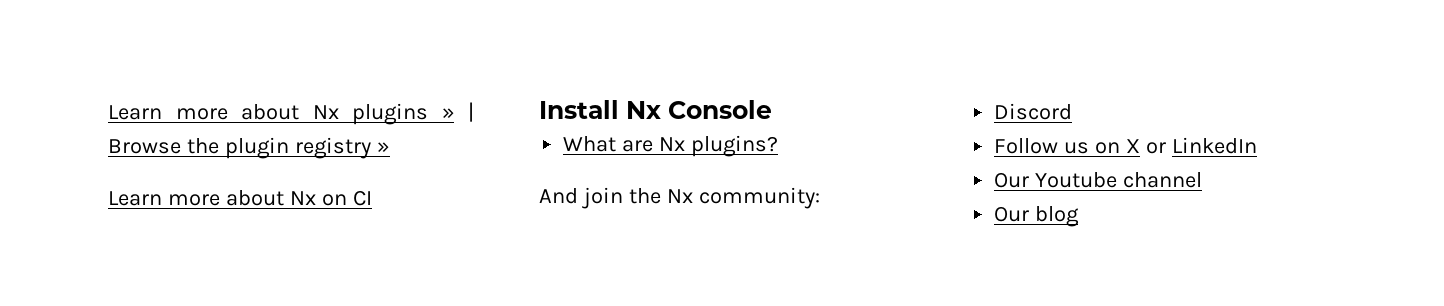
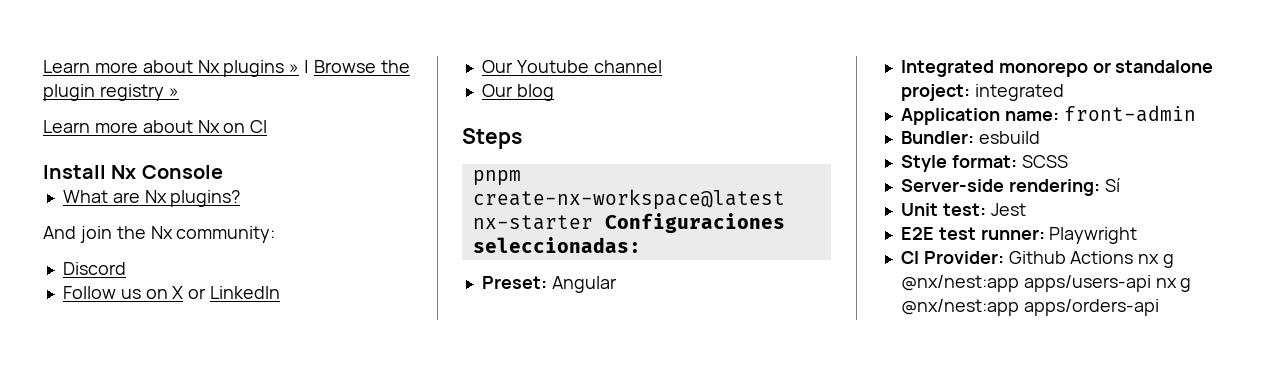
+ Steps
+ pnpm create-nx-workspace@latest nx-starter Configuraciones seleccionadas:
+ Preset: Angular
+ Integrated monorepo or standalone project: integrated
+ Application name: front-admin
+ Bundler: esbuild
+ Style format: SCSS
+ Server-side rendering: Sí
+ Unit test: Jest
+ E2E test runner: Playwright
+ CI Provider: Github Actions nx g @nx/nest:app apps/users-api nx g @nx/nest:app apps/orders-api

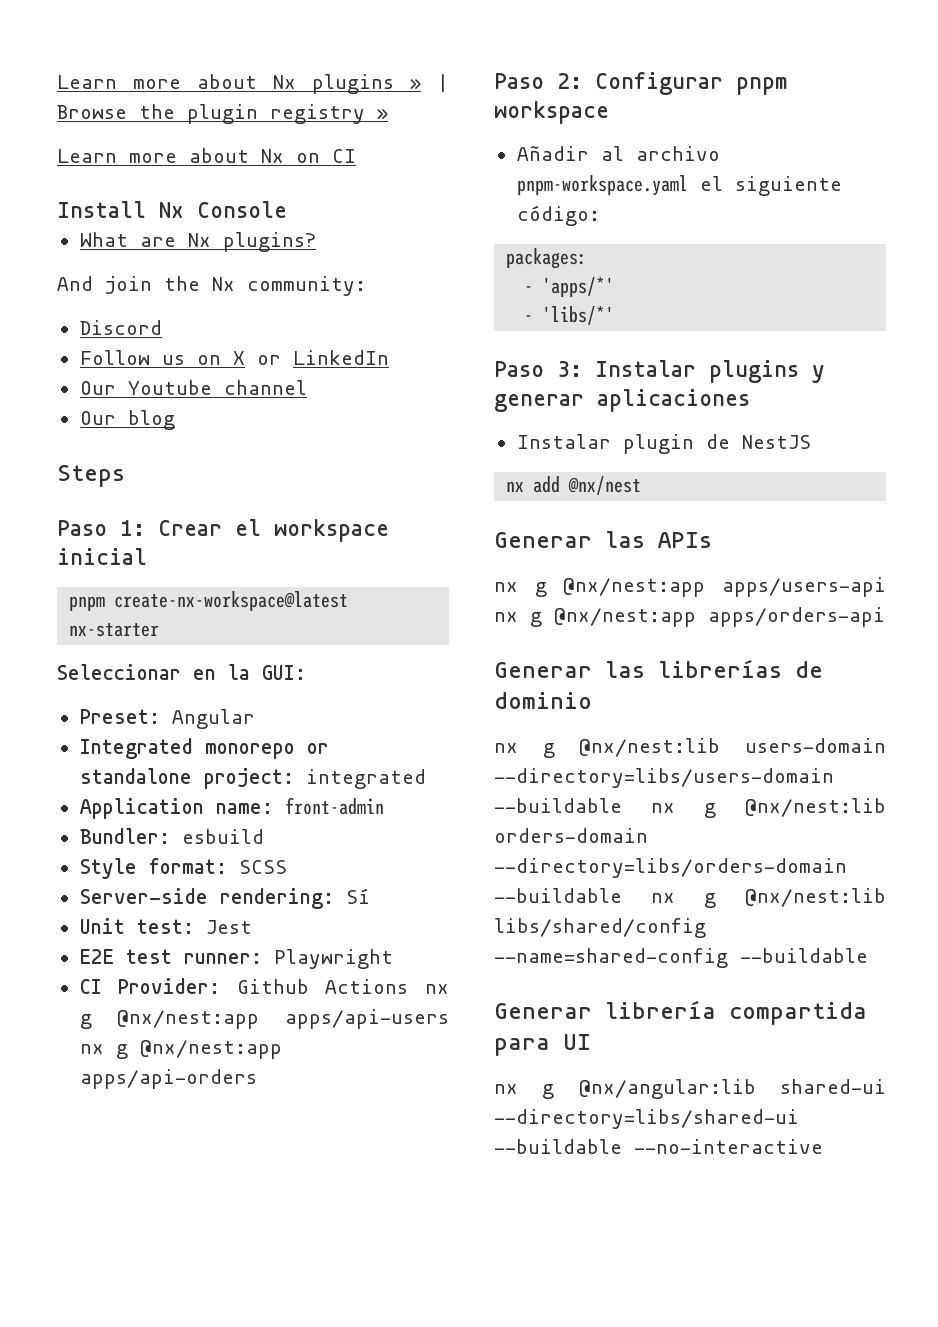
+ Paso 1: Crear el workspace inicial
- pnpm create-nx-workspace@latest nx-starter Configuraciones seleccionadas:
+ pnpm create-nx-workspace@latest nx-starter
+ Seleccionar en la GUI:
- CI Provider: Github Actions nx g @nx/nest:app apps/users-api nx g @nx/nest:app apps/orders-api
+ CI Provider: Github Actions nx g @nx/nest:app apps/api-users nx g @nx/nest:app apps/api-orders
+ Paso 2: Configurar pnpm workspace
+ Añadir al archivo pnpm-workspace.yaml el siguiente código:
+ packages:
+ - 'apps/*'
+ - 'libs/*'
+ Paso 3: Instalar plugins y generar aplicaciones
+ Instalar plugin de NestJS
+ nx add @nx/nest
+ Generar las APIs
+ nx g @nx/nest:app apps/users-api nx g @nx/nest:app apps/orders-api
+ Generar las librerías de dominio
+ nx g @nx/nest:lib users-domain --directory=libs/users-domain --buildable nx g @nx/nest:lib orders-domain --directory=libs/orders-domain --buildable nx g @nx/nest:lib libs/shared/config --name=shared-config --buildable
+ Generar librería compartida para UI
+ nx g @nx/angular:lib shared-ui --directory=libs/shared-ui --buildable --no-interactive

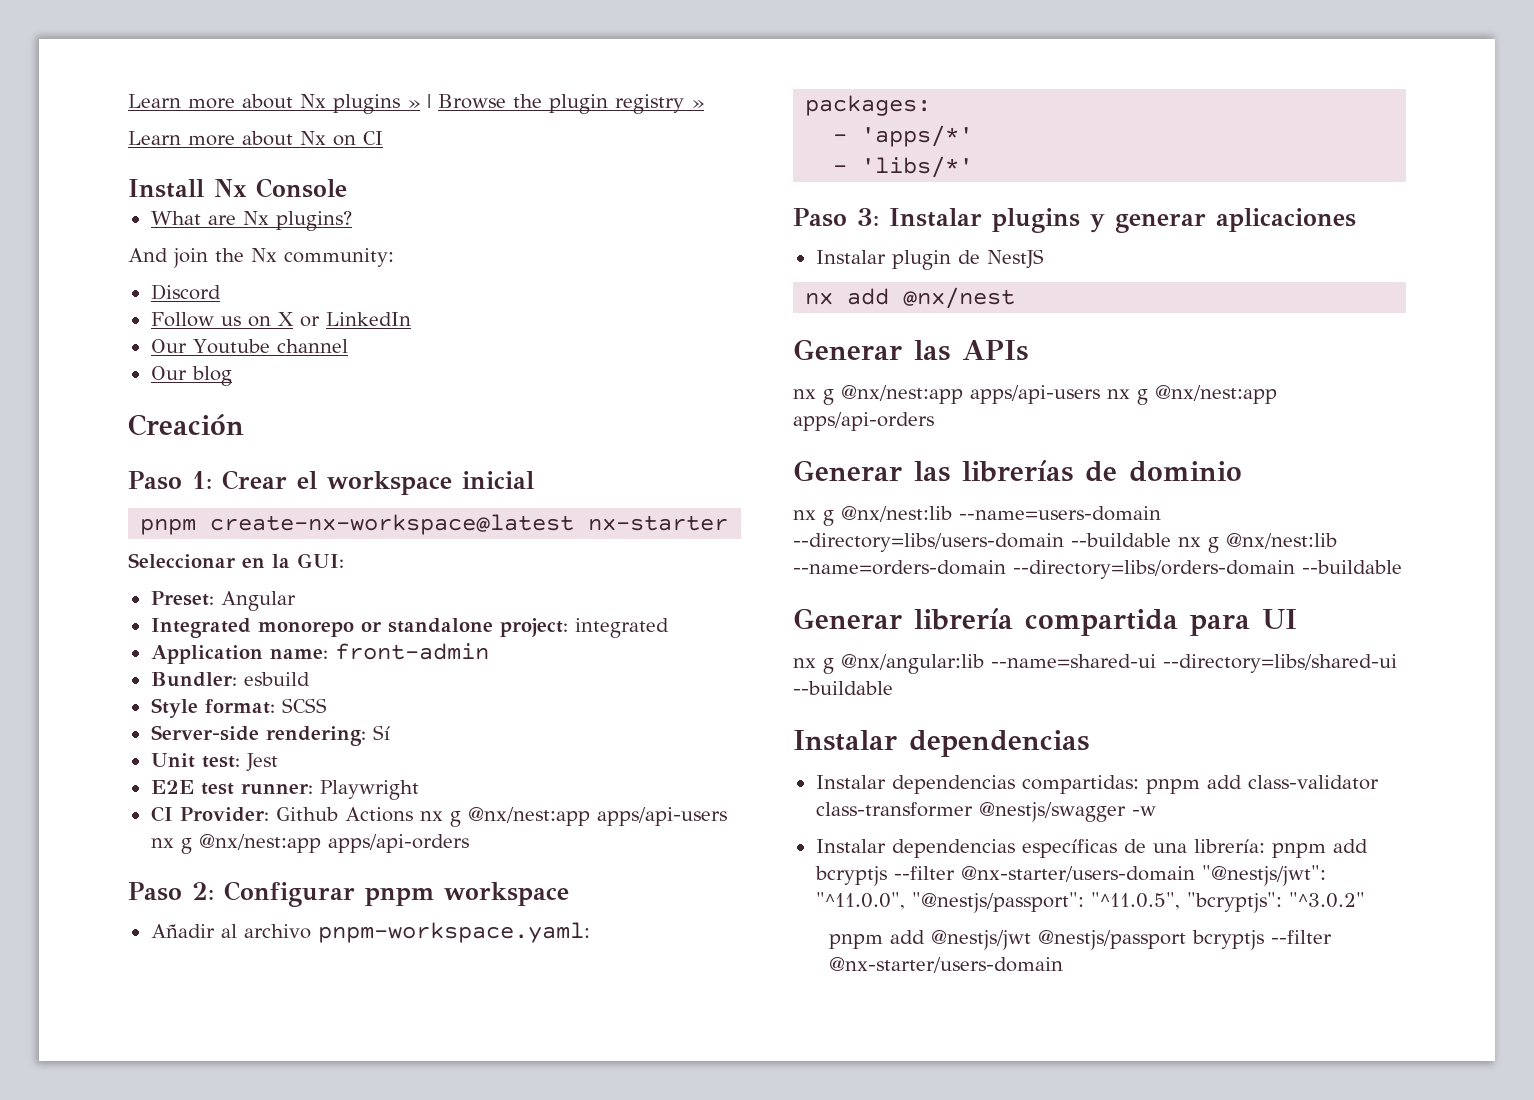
- Steps
+ Creación
- Añadir al archivo pnpm-workspace.yaml el siguiente código:
+ Añadir al archivo pnpm-workspace.yaml:
  Generar las APIs
- nx g @nx/nest:app apps/users-api nx g @nx/nest:app apps/orders-api
+ nx g @nx/nest:app apps/api-users nx g @nx/nest:app apps/api-orders
- nx g @nx/nest:lib users-domain --directory=libs/users-domain --buildable nx g @nx/nest:lib orders-domain --directory=libs/orders-domain --buildable nx g @nx/nest:lib libs/shared/config --name=shared-config --buildable
+ nx g @nx/nest:lib --name=users-domain --directory=libs/users-domain --buildable nx g @nx/nest:lib --name=orders-domain --directory=libs/orders-domain --buildable
- nx g @nx/angular:lib shared-ui --directory=libs/shared-ui --buildable --no-interactive
+ nx g @nx/angular:lib --name=shared-ui --directory=libs/shared-ui --buildable
+ Instalar dependencias
+ Instalar dependencias compartidas: pnpm add class-validator class-transformer @nestjs/swagger -w
+ Instalar dependencias específicas de una librería: pnpm add bcryptjs --filter @nx-starter/users-domain "@nestjs/jwt": "^11.0.0", "@nestjs/passport": "^11.0.5", "bcryptjs": "^3.0.2"
+ pnpm add @nestjs/jwt @nestjs/passport bcryptjs --filter @nx-starter/users-domain

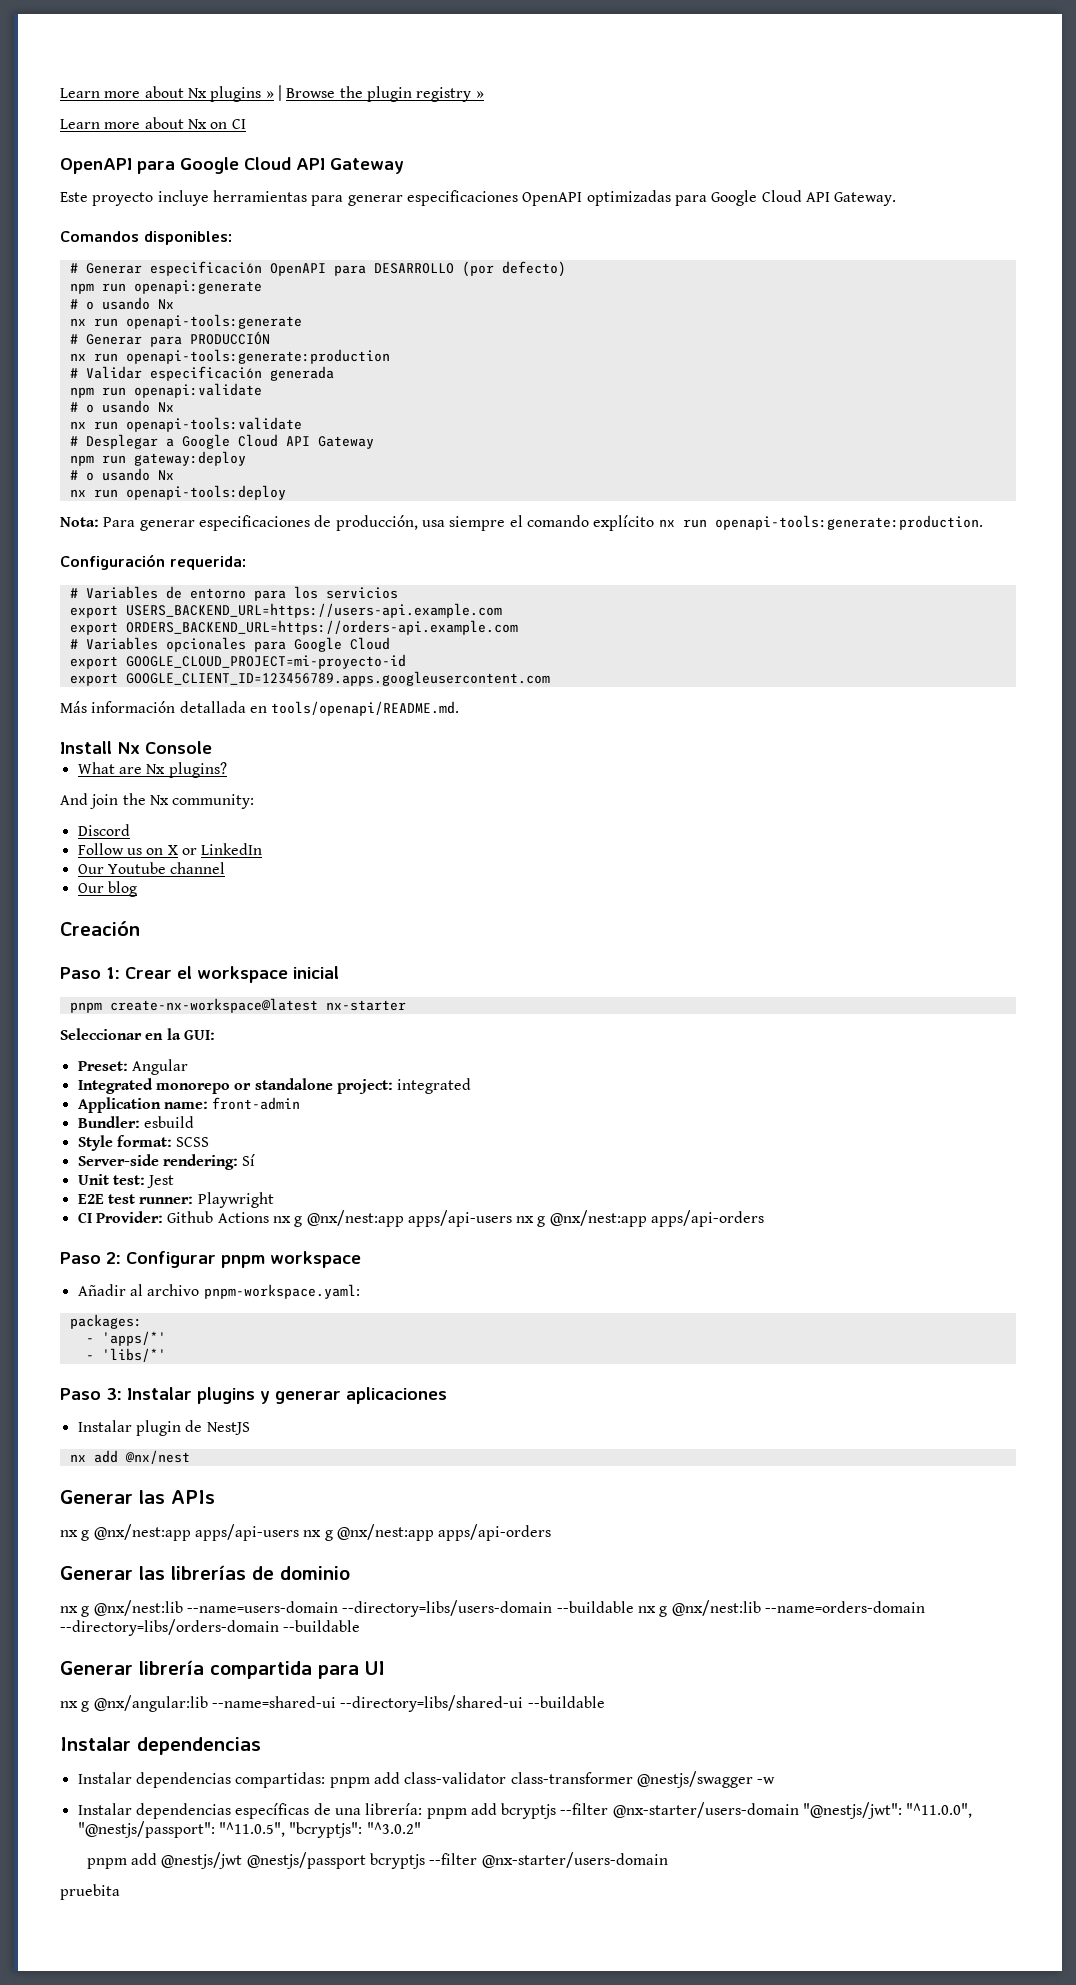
+ OpenAPI para Google Cloud API Gateway
+ Este proyecto incluye herramientas para generar especificaciones OpenAPI optimizadas para Google Cloud API Gateway.
+ Comandos disponibles:
+ # Generar especificación OpenAPI para DESARROLLO (por defecto)
+ npm run openapi:generate
+ # o usando Nx
+ nx run openapi-tools:generate
+ # Generar para PRODUCCIÓN
+ nx run openapi-tools:generate:production
+ # Validar especificación generada
+ npm run openapi:validate
+ # o usando Nx
+ nx run openapi-tools:validate
+ # Desplegar a Google Cloud API Gateway
+ npm run gateway:deploy
+ # o usando Nx
+ nx run openapi-tools:deploy
+ Nota: Para generar especificaciones de producción, usa siempre el comando explícito nx run openapi-tools:generate:production.
+ Configuración requerida:
+ # Variables de entorno para los servicios
+ export USERS_BACKEND_URL=https://users-api.example.com
+ export ORDERS_BACKEND_URL=https://orders-api.example.com
+ # Variables opcionales para Google Cloud
+ export GOOGLE_CLOUD_PROJECT=mi-proyecto-id
+ export GOOGLE_CLIENT_ID=123456789.apps.googleusercontent.com
+ Más información detallada en tools/openapi/README.md.
+ pruebita

